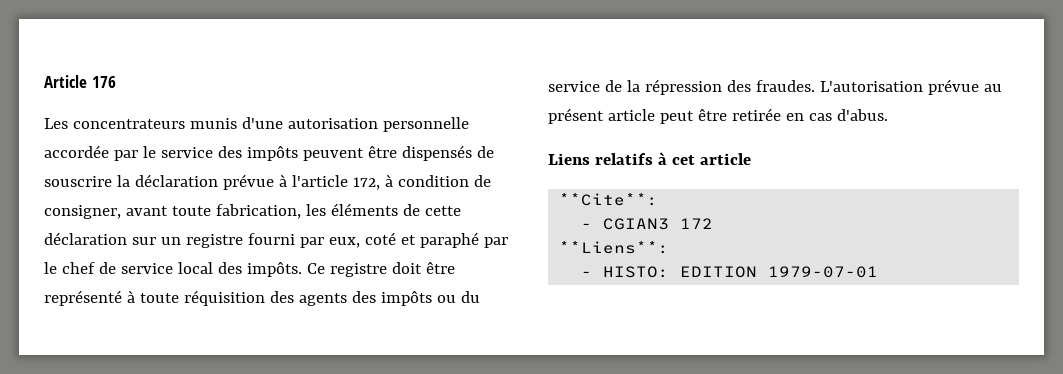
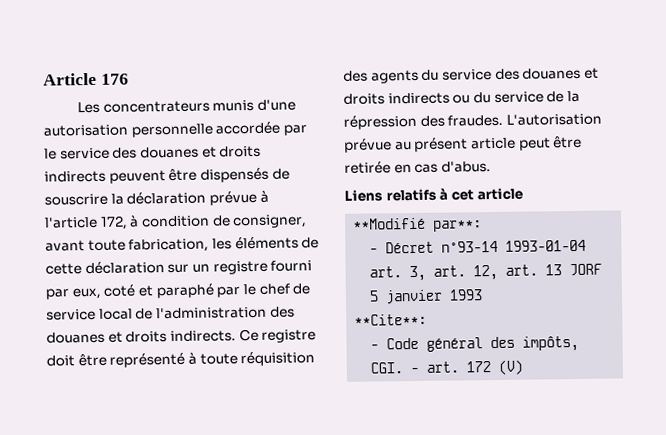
- Les concentrateurs munis d'une autorisation personnelle accordée par le service des impôts peuvent être dispensés de souscrire la déclaration prévue à l'article 172, à condition de consigner, avant toute fabrication, les éléments de cette déclaration sur un registre fourni par eux, coté et paraphé par le chef de service local des impôts.
+ Les concentrateurs munis d'une autorisation personnelle accordée par le service des douanes et droits indirects peuvent être dispensés de souscrire la déclaration prévue à l'article 172, à condition de consigner, avant toute fabrication, les éléments de cette déclaration sur un registre fourni par eux, coté et paraphé par le chef de service local de l'administration des douanes et droits indirects.
- Ce registre doit être représenté à toute réquisition des agents des impôts ou du service de la répression des fraudes.
+ Ce registre doit être représenté à toute réquisition des agents du service des douanes et droits indirects ou du service de la répression des fraudes.
+ **Modifié par**:
+ - Décret n°93-14 1993-01-04 art. 3, art. 12, art. 13 JORF 5 janvier 1993
  **Cite**:
- - CGIAN3 172
- **Liens**:
- - HISTO: EDITION 1979-07-01
+ - Code général des impôts, CGI. - art. 172 (V)

